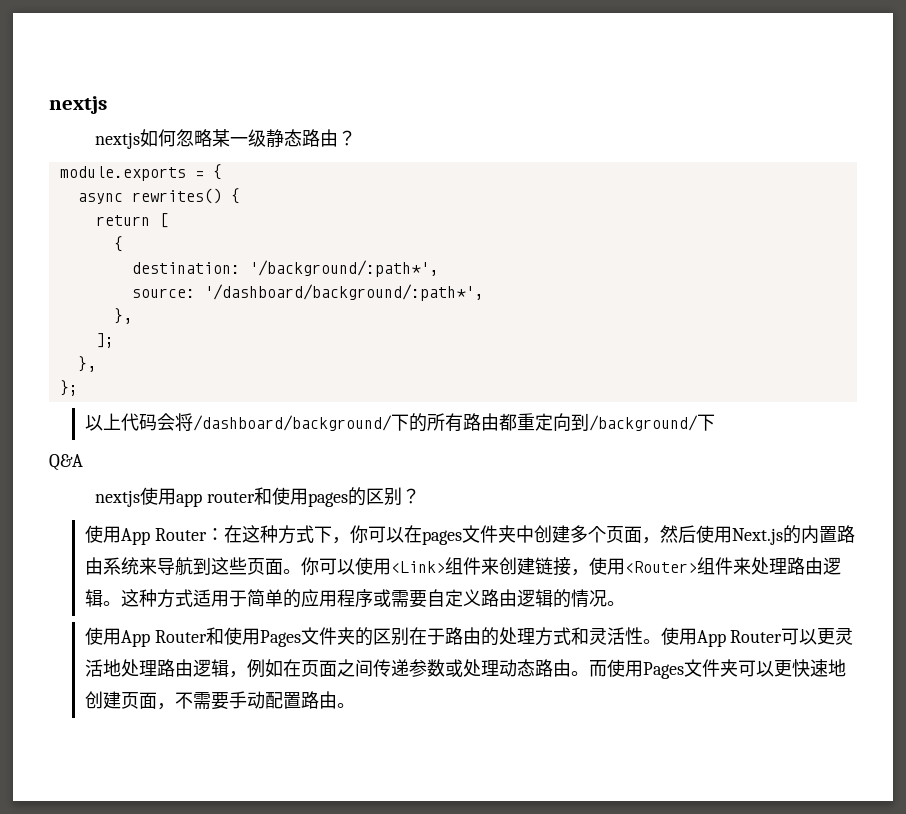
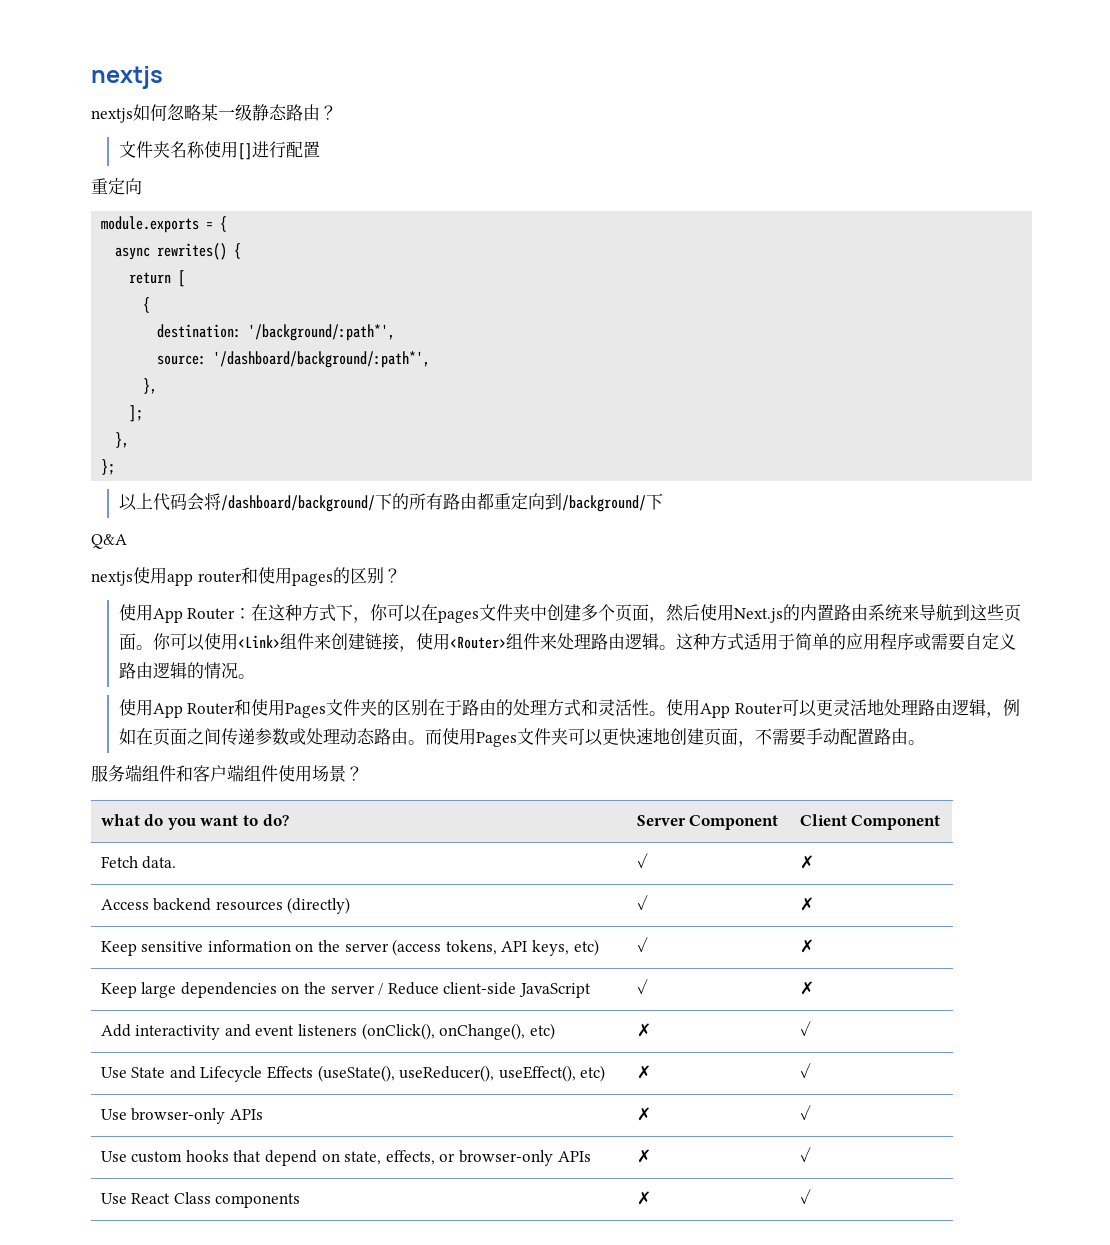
+ 文件夹名称使用[]进行配置
+ 重定向
+ 服务端组件和客户端组件使用场景？
+ what do you want to do? | Server Component | Client Component
+ Fetch data. | ✓ | ✗
+ Access backend resources (directly) | ✓ | ✗
+ Keep sensitive information on the server (access tokens, API keys, etc) | ✓ | ✗
+ Keep large dependencies on the server / Reduce client-side JavaScript | ✓ | ✗
+ Add interactivity and event listeners (onClick(), onChange(), etc) | ✗ | ✓
+ Use State and Lifecycle Effects (useState(), useReducer(), useEffect(), etc) | ✗ | ✓
+ Use browser-only APIs | ✗ | ✓
+ Use custom hooks that depend on state, effects, or browser-only APIs | ✗ | ✓
+ Use React Class components | ✗ | ✓

